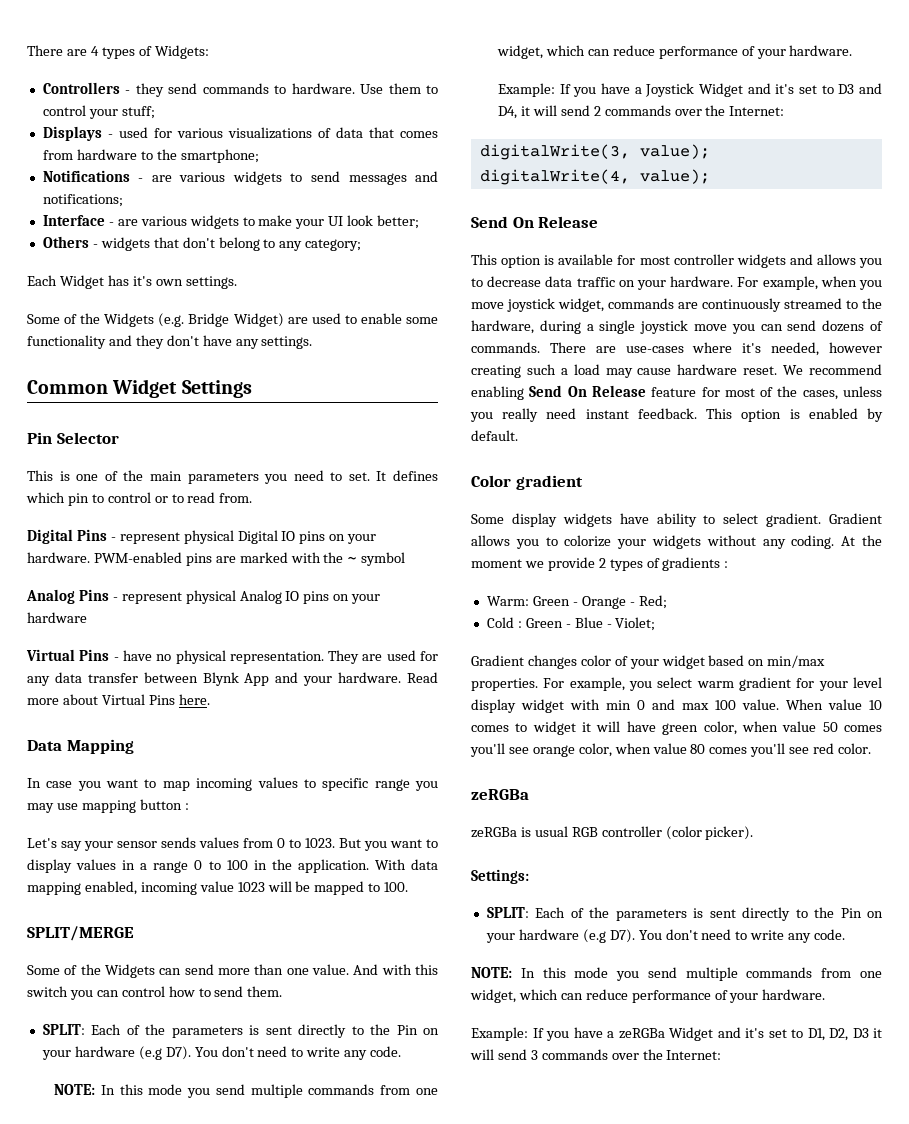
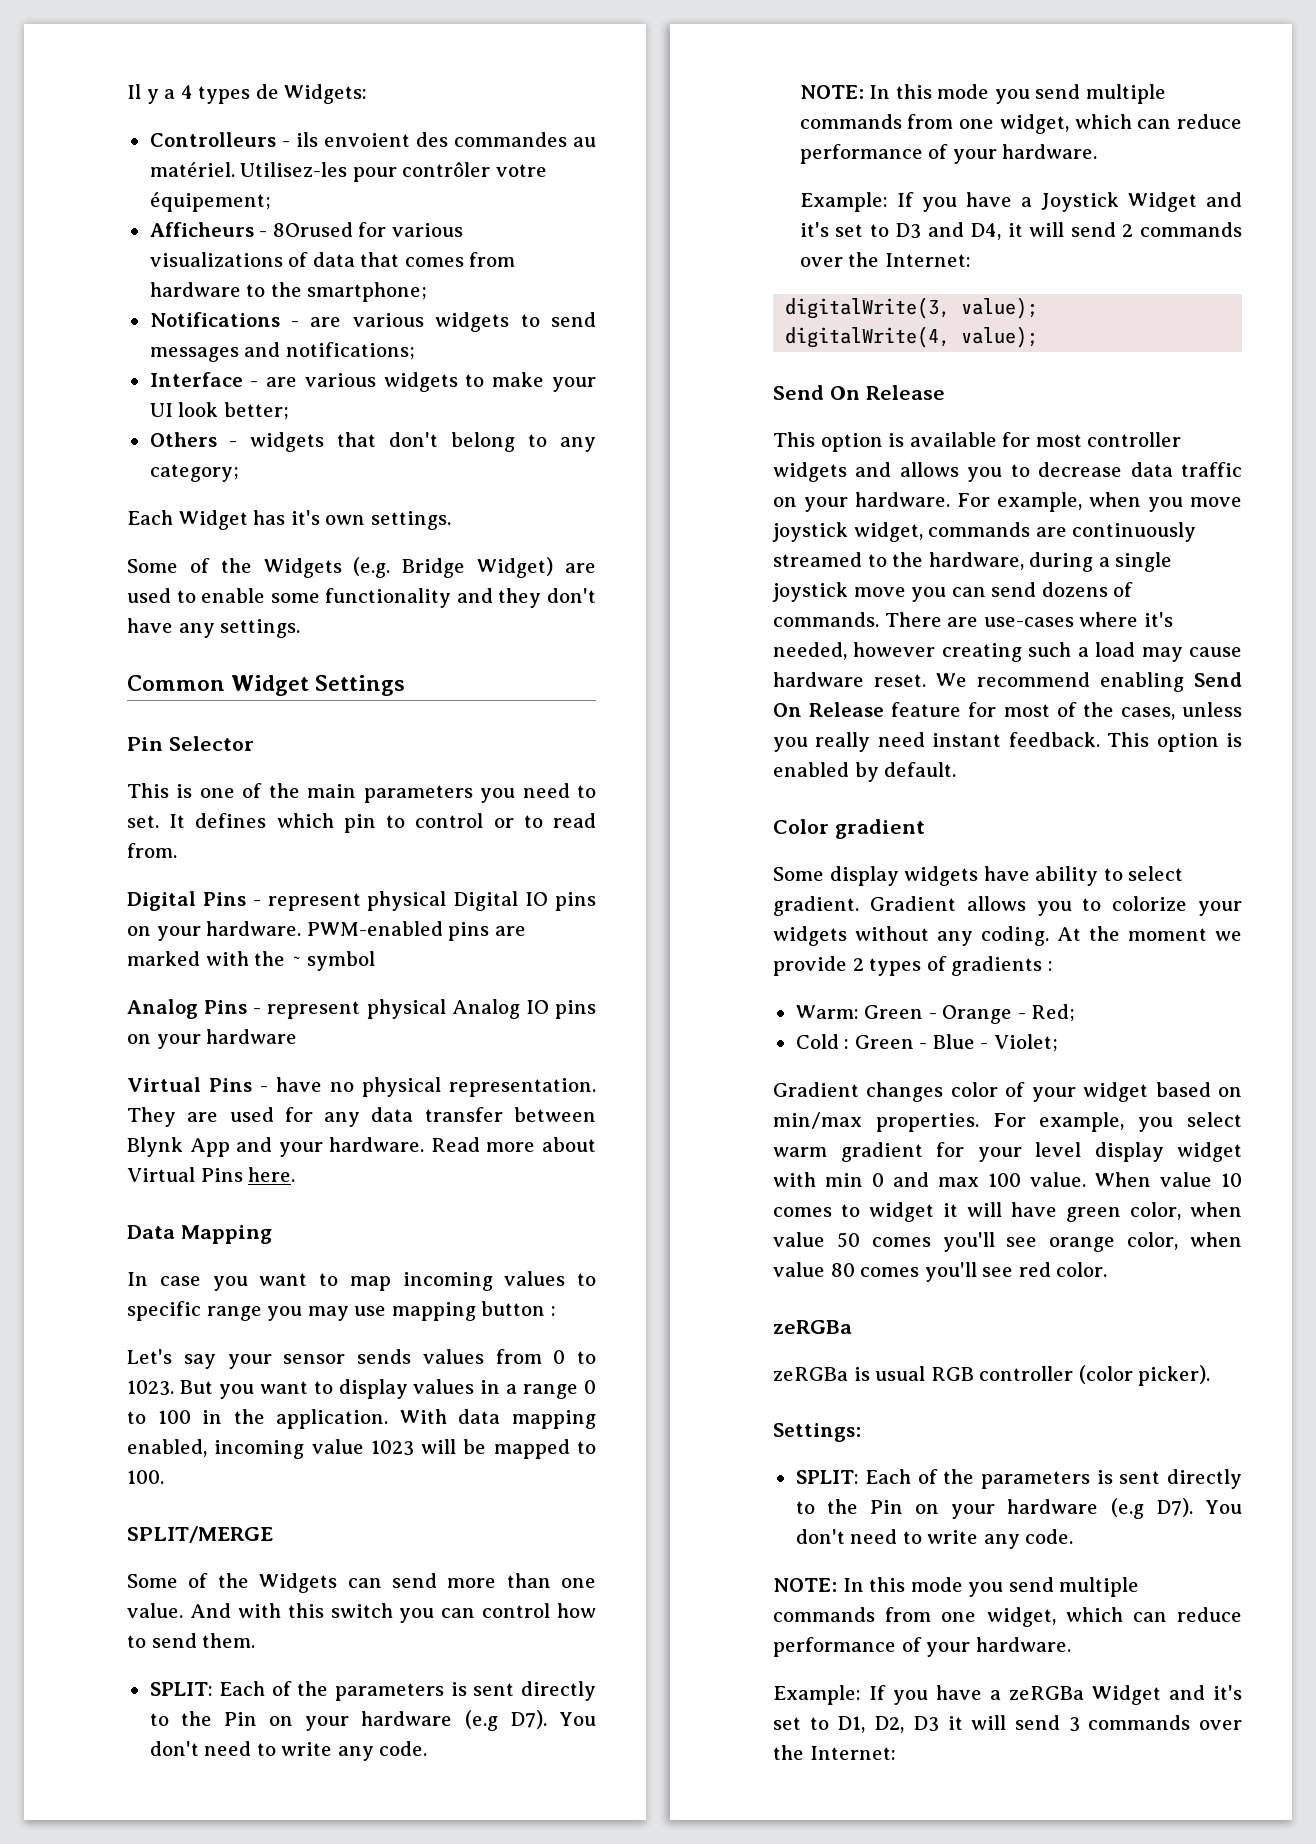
- There are 4 types of Widgets:
+ Il y a 4 types de Widgets:
- Controllers - they send commands to hardware. Use them to control your stuff;
- Displays - used for various visualizations of data that comes from hardware to the smartphone;
+ Controlleurs - ils envoient des commandes au matériel. Utilisez-les pour contrôler votre équipement;
+ Afficheurs - 8Orused for various visualizations of data that comes from hardware to the smartphone;

